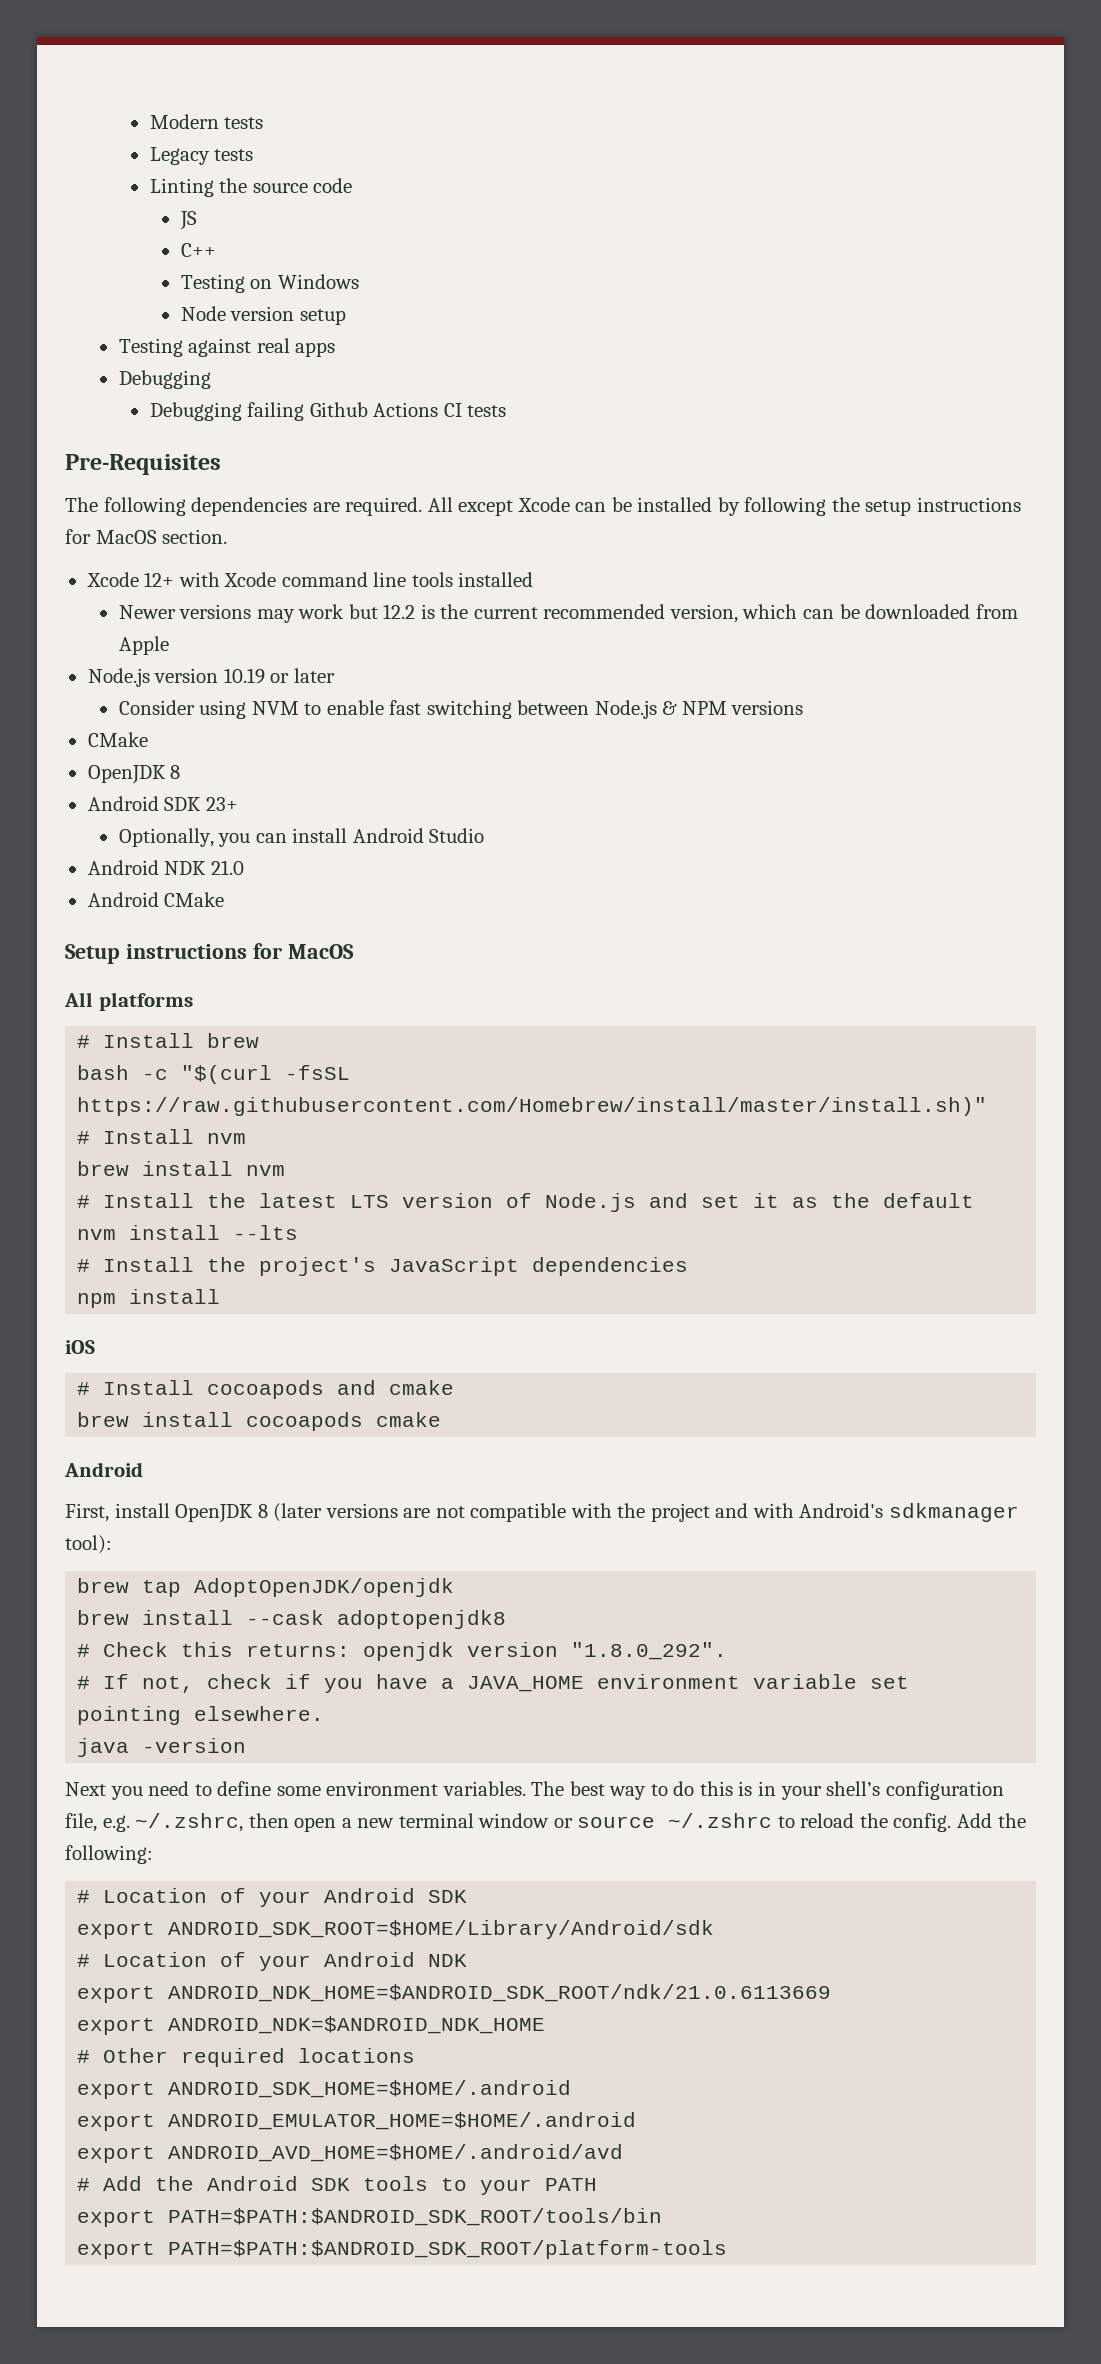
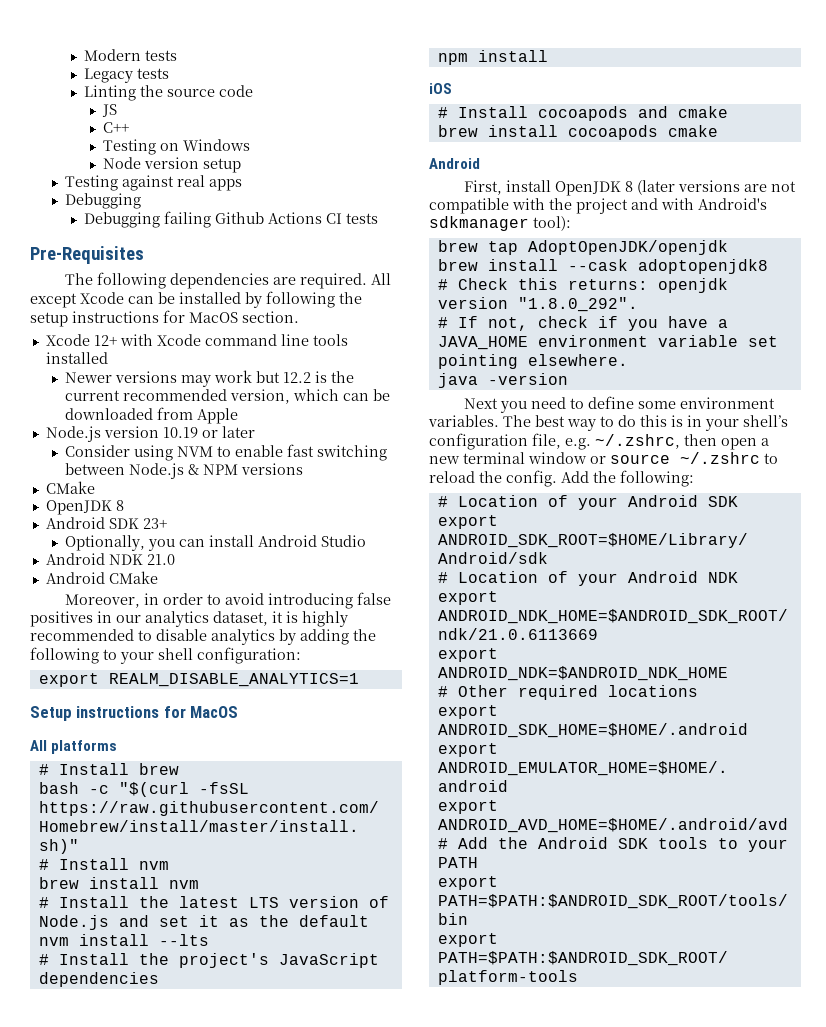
+ Moreover, in order to avoid introducing false positives in our analytics dataset, it is highly recommended to disable analytics by adding the following to your shell configuration:
+ export REALM_DISABLE_ANALYTICS=1

